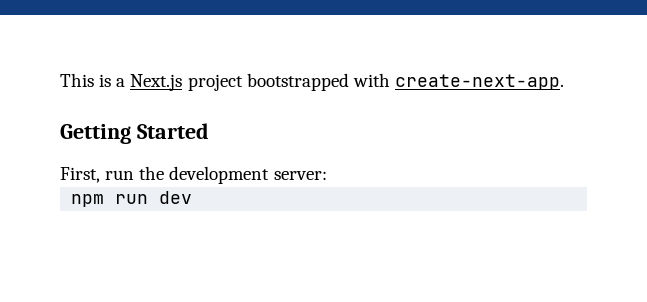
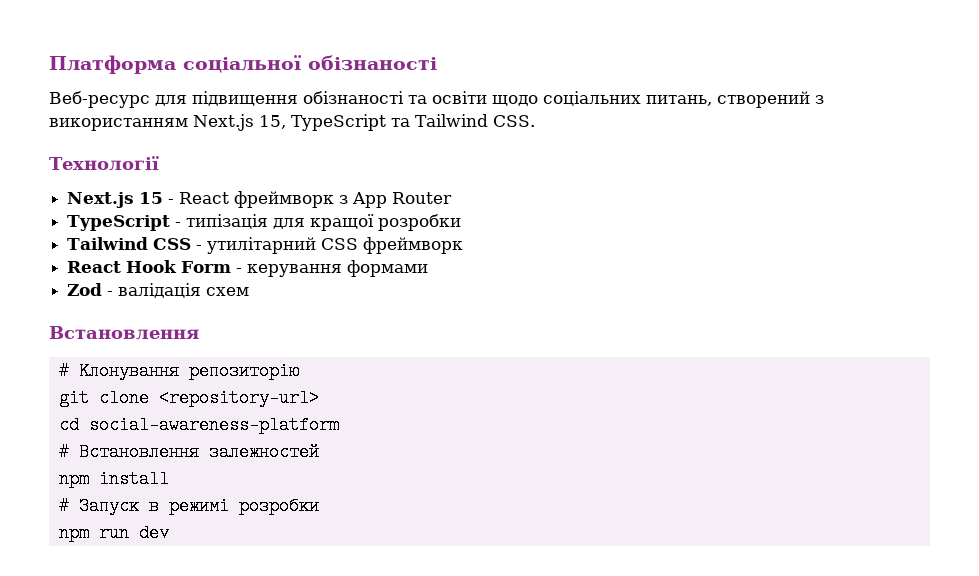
- This is a Next.js project bootstrapped with create-next-app.
- Getting Started
- First, run the development server:
+ Платформа соціальної обізнаності
+ Веб-ресурс для підвищення обізнаності та освіти щодо соціальних питань, створений з використанням Next.js 15, TypeScript та Tailwind CSS.
+ Технології
+ Next.js 15 - React фреймворк з App Router
+ TypeScript - типізація для кращої розробки
+ Tailwind CSS - утилітарний CSS фреймворк
+ React Hook Form - керування формами
+ Zod - валідація схем
+ Встановлення
+ # Клонування репозиторію
+ git clone <repository-url>
+ cd social-awareness-platform
+ # Встановлення залежностей
+ npm install
+ # Запуск в режимі розробки

